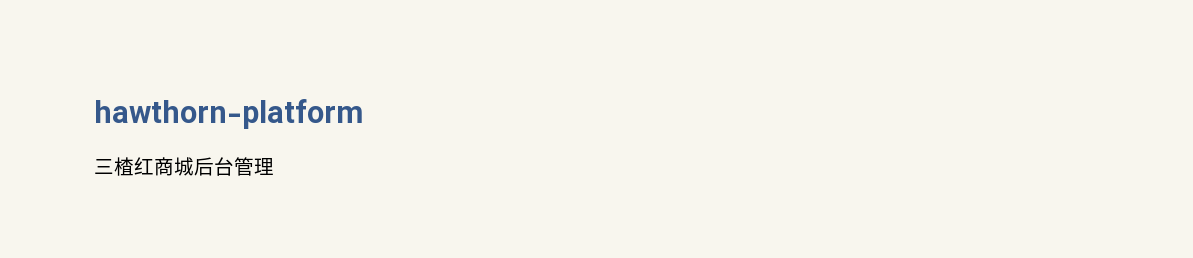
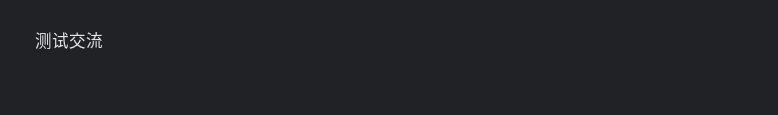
- hawthorn-platform
- 三楂红商城后台管理
+ 测试交流

